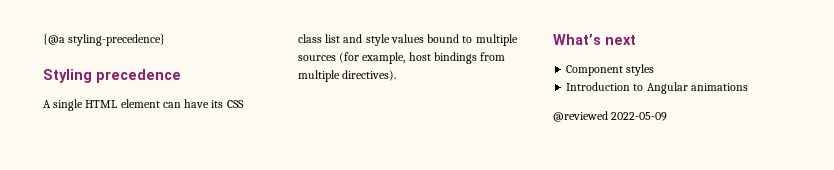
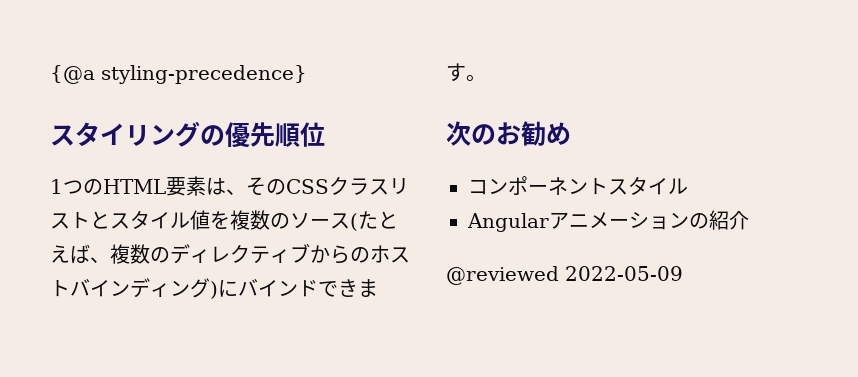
- Styling precedence
- A single HTML element can have its CSS class list and style values bound to multiple sources (for example, host bindings from multiple directives).
- What’s next
- Component styles
- Introduction to Angular animations
+ スタイリングの優先順位
+ 1つのHTML要素は、そのCSSクラスリストとスタイル値を複数のソース(たとえば、複数のディレクティブからのホストバインディング)にバインドできます。
+ 次のお勧め
+ コンポーネントスタイル
+ Angularアニメーションの紹介

